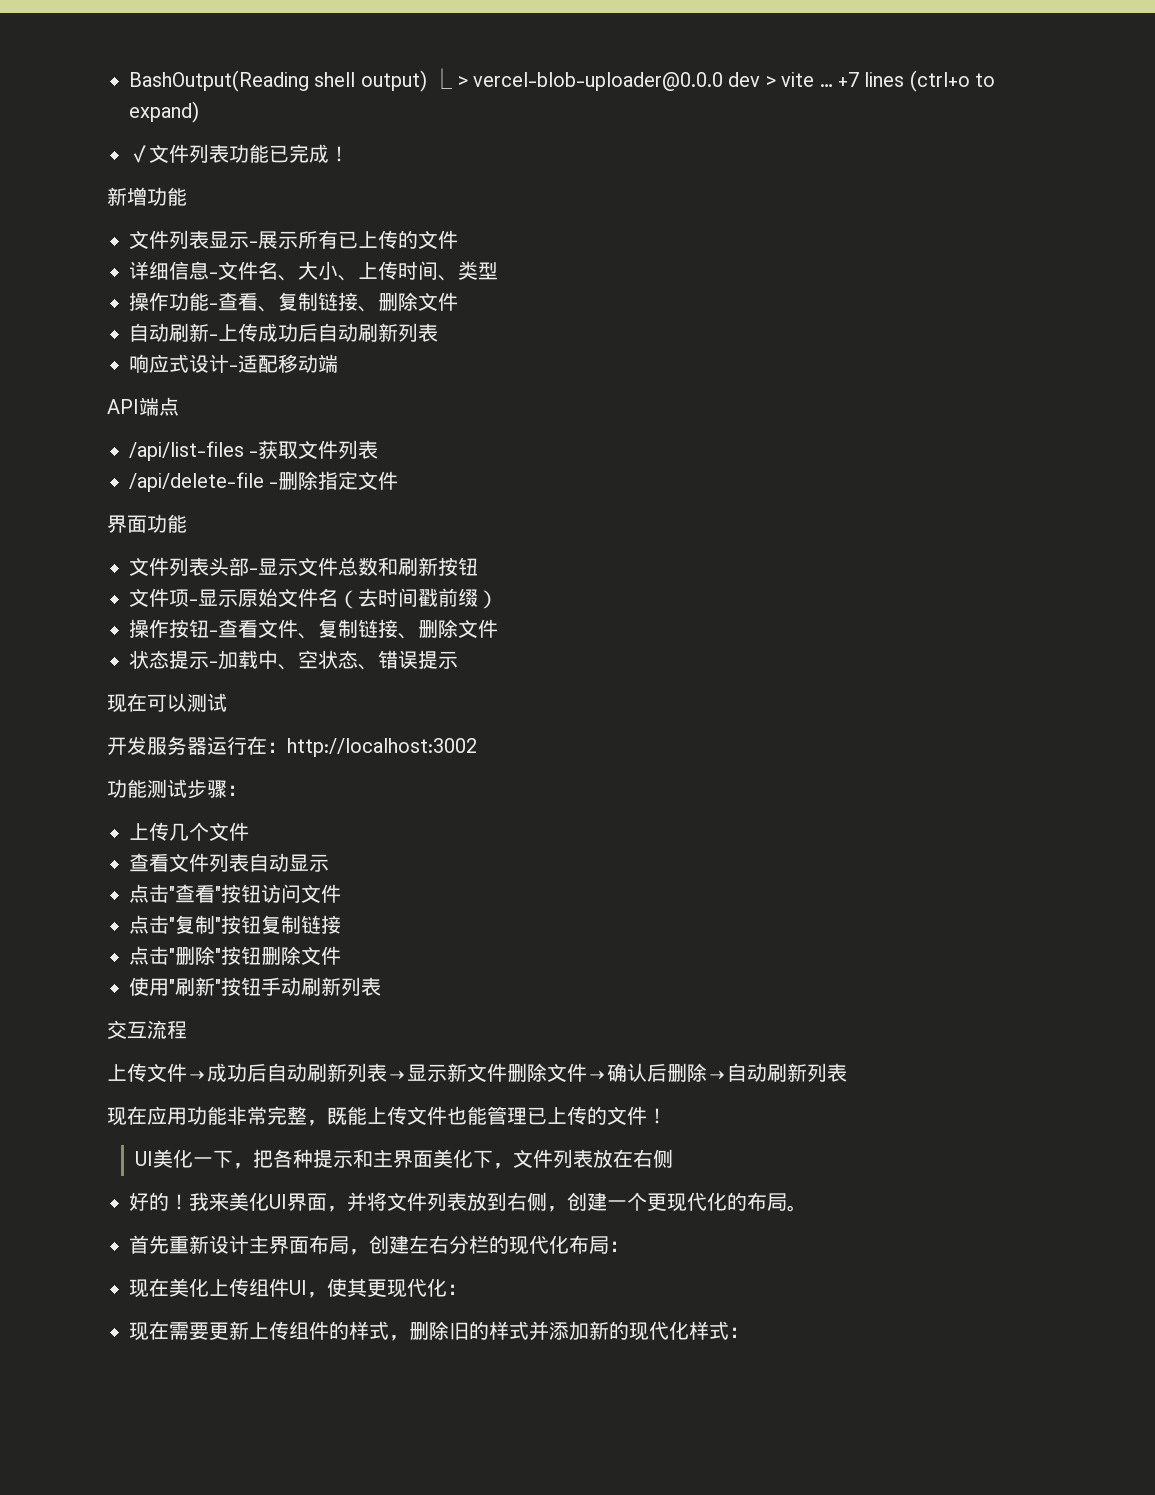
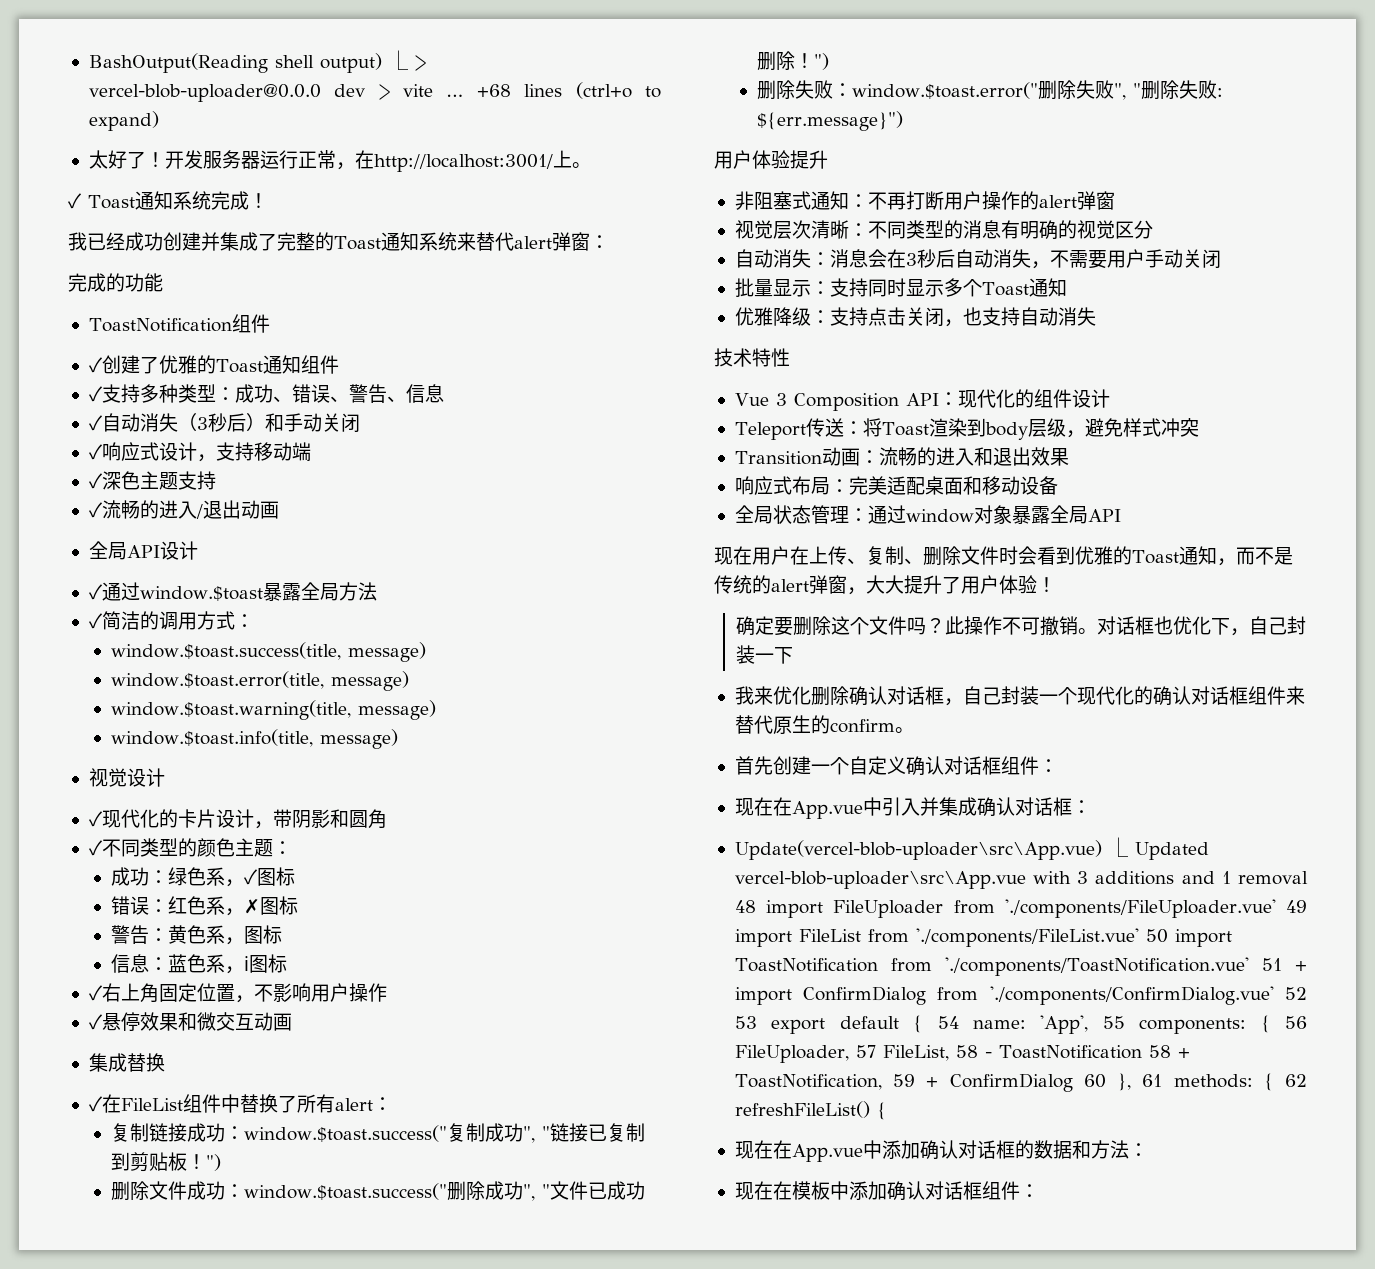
- +7 lines (ctrl+o to expand)
+ +68 lines (ctrl+o to expand)
- ✓文件列表功能已完成！
- 新增功能
- 文件列表显示-展示所有已上传的文件
- 详细信息-文件名、大小、上传时间、类型
- 操作功能-查看、复制链接、删除文件
- 自动刷新-上传成功后自动刷新列表
- 响应式设计-适配移动端
- API端点
- /api/list-files -获取文件列表
- /api/delete-file -删除指定文件
- 界面功能
- 文件列表头部-显示文件总数和刷新按钮
- 文件项-显示原始文件名（去时间戳前缀）
- 操作按钮-查看文件、复制链接、删除文件
- 状态提示-加载中、空状态、错误提示
- 现在可以测试
- 开发服务器运行在：http://localhost:3002
- 功能测试步骤：
- 上传几个文件
- 查看文件列表自动显示
- 点击"查看"按钮访问文件
- 点击"复制"按钮复制链接
- 点击"删除"按钮删除文件
- 使用"刷新"按钮手动刷新列表
- 交互流程
- 上传文件→成功后自动刷新列表→显示新文件删除文件→确认后删除→自动刷新列表
- 现在应用功能非常完整，既能上传文件也能管理已上传的文件！
- UI美化一下，把各种提示和主界面美化下，文件列表放在右侧
- 好的！我来美化UI界面，并将文件列表放到右侧，创建一个更现代化的布局。
- 首先重新设计主界面布局，创建左右分栏的现代化布局：
- 现在美化上传组件UI，使其更现代化：
- 现在需要更新上传组件的样式，删除旧的样式并添加新的现代化样式：
+ 太好了！开发服务器运行正常，在http://localhost:3001/上。
+ ✓ Toast通知系统完成！
+ 我已经成功创建并集成了完整的Toast通知系统来替代alert弹窗：
+ 完成的功能
+ ToastNotification组件
+ ✓创建了优雅的Toast通知组件
+ ✓支持多种类型：成功、错误、警告、信息
+ ✓自动消失（3秒后）和手动关闭
+ ✓响应式设计，支持移动端
+ ✓深色主题支持
+ ✓流畅的进入/退出动画
+ 全局API设计
+ ✓通过window.$toast暴露全局方法
+ ✓简洁的调用方式：
+ window.$toast.success(title, message)
+ window.$toast.error(title, message)
+ window.$toast.warning(title, message)
+ window.$toast.info(title, message)
+ 视觉设计
+ ✓现代化的卡片设计，带阴影和圆角
+ ✓不同类型的颜色主题：
+ 成功：绿色系，✓图标
+ 错误：红色系，✗图标
+ 警告：黄色系，图标
+ 信息：蓝色系，ℹ图标
+ ✓右上角固定位置，不影响用户操作
+ ✓悬停效果和微交互动画
+ 集成替换
+ ✓在FileList组件中替换了所有alert：
+ 复制链接成功：window.$toast.success("复制成功", "链接已复制到剪贴板！")
+ 删除文件成功：window.$toast.success("删除成功", "文件已成功删除！")
+ 删除失败：window.$toast.error("删除失败", "删除失败: ${err.message}")
+ 用户体验提升
+ 非阻塞式通知：不再打断用户操作的alert弹窗
+ 视觉层次清晰：不同类型的消息有明确的视觉区分
+ 自动消失：消息会在3秒后自动消失，不需要用户手动关闭
+ 批量显示：支持同时显示多个Toast通知
+ 优雅降级：支持点击关闭，也支持自动消失
+ 技术特性
+ Vue 3 Composition API：现代化的组件设计
+ Teleport传送：将Toast渲染到body层级，避免样式冲突
+ Transition动画：流畅的进入和退出效果
+ 响应式布局：完美适配桌面和移动设备
+ 全局状态管理：通过window对象暴露全局API
+ 现在用户在上传、复制、删除文件时会看到优雅的Toast通知，而不是传统的alert弹窗，大大提升了用户体验！
+ 确定要删除这个文件吗？此操作不可撤销。对话框也优化下，自己封装一下
+ 我来优化删除确认对话框，自己封装一个现代化的确认对话框组件来替代原生的confirm。
+ 首先创建一个自定义确认对话框组件：
+ 现在在App.vue中引入并集成确认对话框：
+ Update(vercel-blob-uploader\src\App.vue) ⎿ Updated vercel-blob-uploader\src\App.vue with 3 additions and 1 removal 48 import FileUploader from './components/FileUploader.vue' 49 import FileList from './components/FileList.vue' 50 import ToastNotification from './components/ToastNotification.vue' 51 + import ConfirmDialog from './components/ConfirmDialog.vue' 52 53 export default { 54 name: 'App', 55 components: { 56 FileUploader, 57 FileList, 58 - ToastNotification 58 + ToastNotification, 59 + ConfirmDialog 60 }, 61 methods: { 62 refreshFileList() {
+ 现在在App.vue中添加确认对话框的数据和方法：
+ 现在在模板中添加确认对话框组件：

